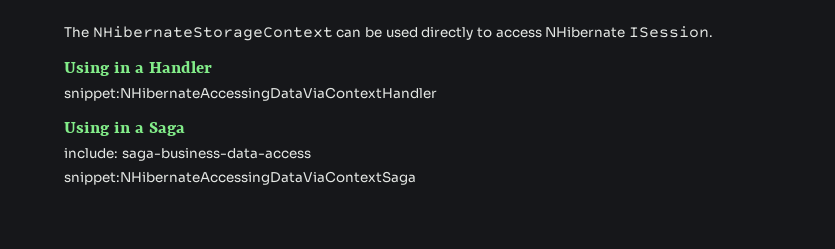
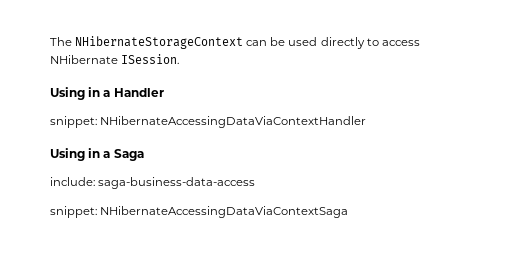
- snippet:NHibernateAccessingDataViaContextHandler
+ snippet: NHibernateAccessingDataViaContextHandler
- snippet:NHibernateAccessingDataViaContextSaga
+ snippet: NHibernateAccessingDataViaContextSaga

